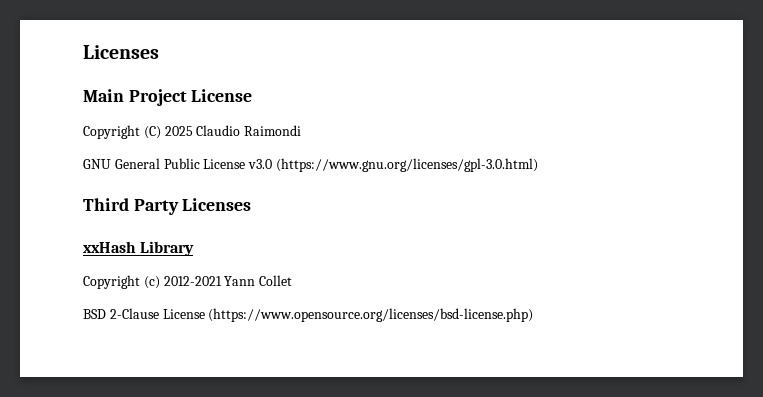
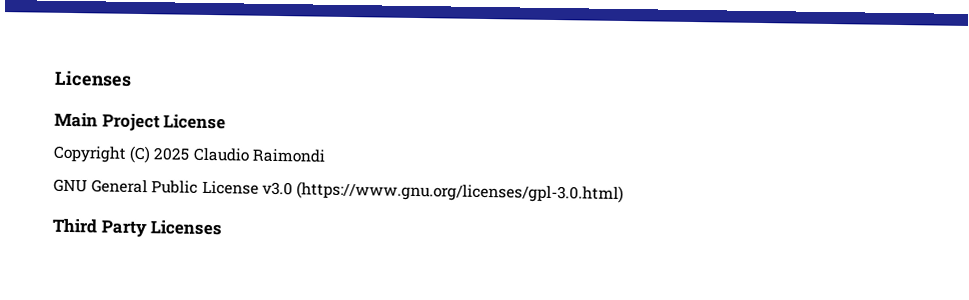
- xxHash Library
- Copyright (c) 2012-2021 Yann Collet
- BSD 2-Clause License (https://www.opensource.org/licenses/bsd-license.php)

